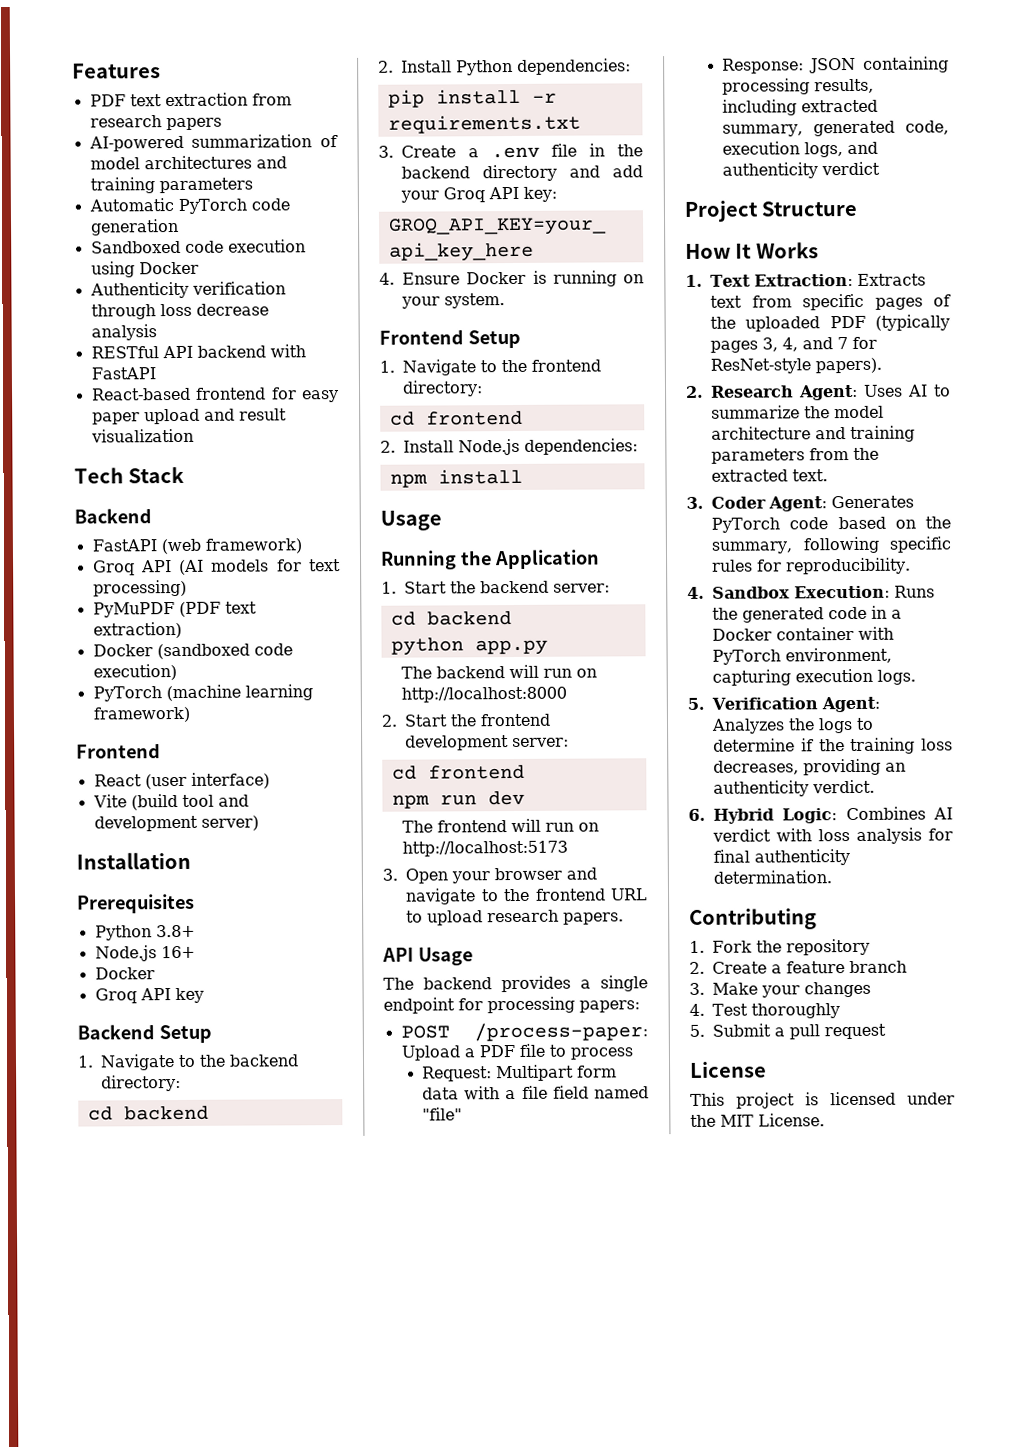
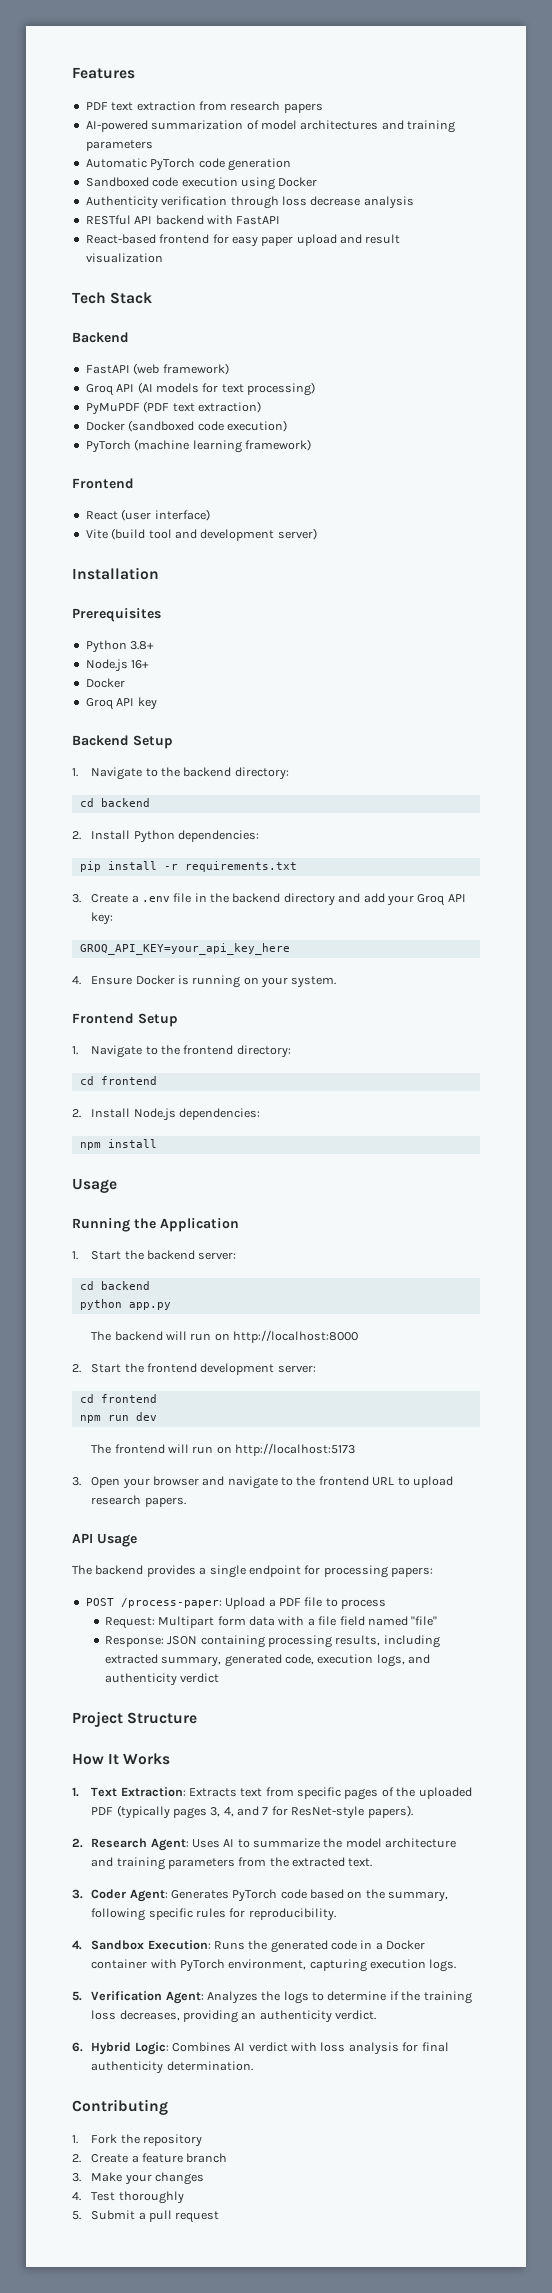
- License
- This project is licensed under the MIT License.

